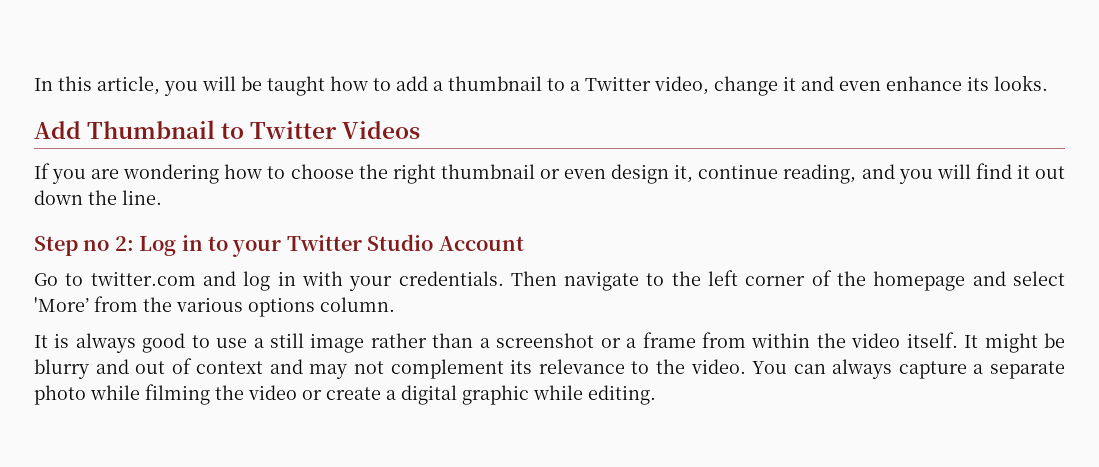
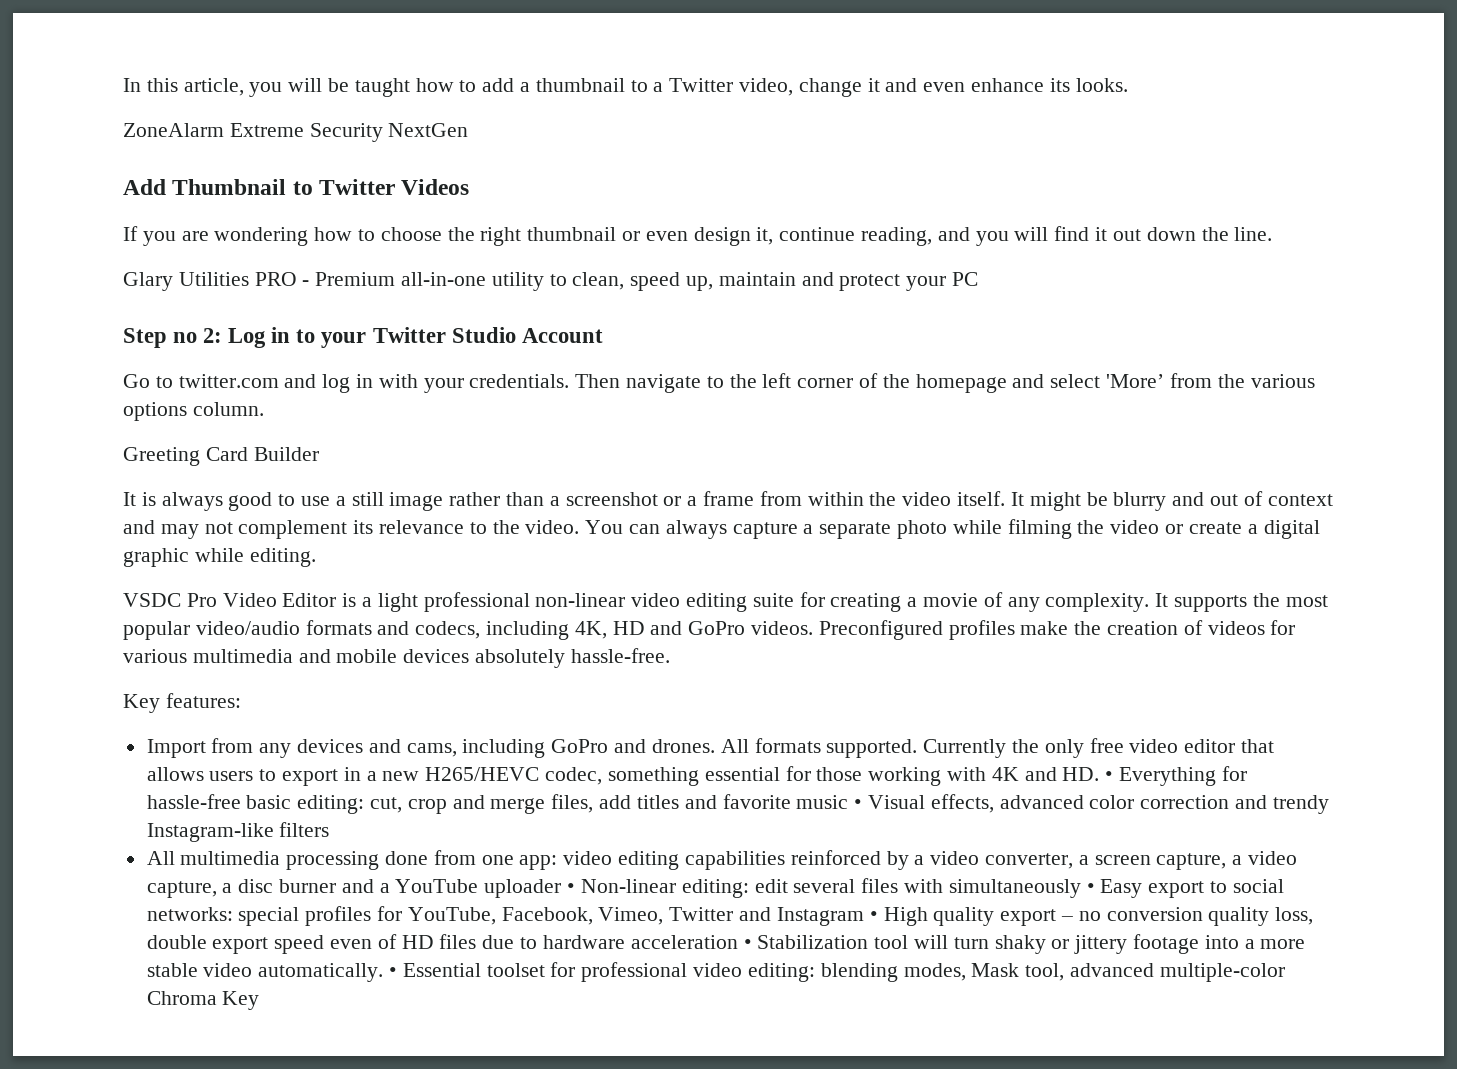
+ ZoneAlarm Extreme Security NextGen
+ Glary Utilities PRO - Premium all-in-one utility to clean, speed up, maintain and protect your PC
+ Greeting Card Builder
+ VSDC Pro Video Editor is a light professional non-linear video editing suite for creating a movie of any complexity. It supports the most popular video/audio formats and codecs, including 4K, HD and GoPro videos. Preconfigured profiles make the creation of videos for various multimedia and mobile devices absolutely hassle-free.
+ Key features:
+ Import from any devices and cams, including GoPro and drones. All formats supported. Сurrently the only free video editor that allows users to export in a new H265/HEVC codec, something essential for those working with 4K and HD. • Everything for hassle-free basic editing: cut, crop and merge files, add titles and favorite music • Visual effects, advanced color correction and trendy Instagram-like filters
+ All multimedia processing done from one app: video editing capabilities reinforced by a video converter, a screen capture, a video capture, a disc burner and a YouTube uploader • Non-linear editing: edit several files with simultaneously • Easy export to social networks: special profiles for YouTube, Facebook, Vimeo, Twitter and Instagram • High quality export – no conversion quality loss, double export speed even of HD files due to hardware acceleration • Stabilization tool will turn shaky or jittery footage into a more stable video automatically. • Essential toolset for professional video editing: blending modes, Mask tool, advanced multiple-color Chroma Key

